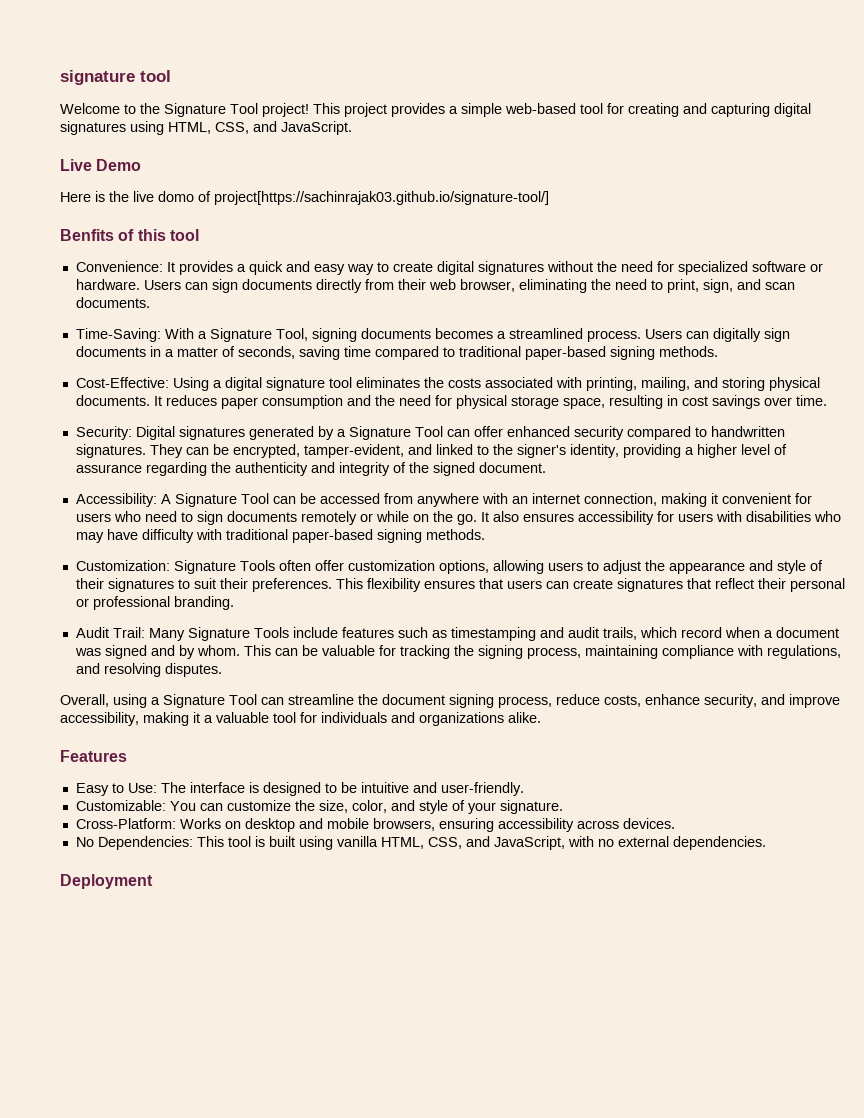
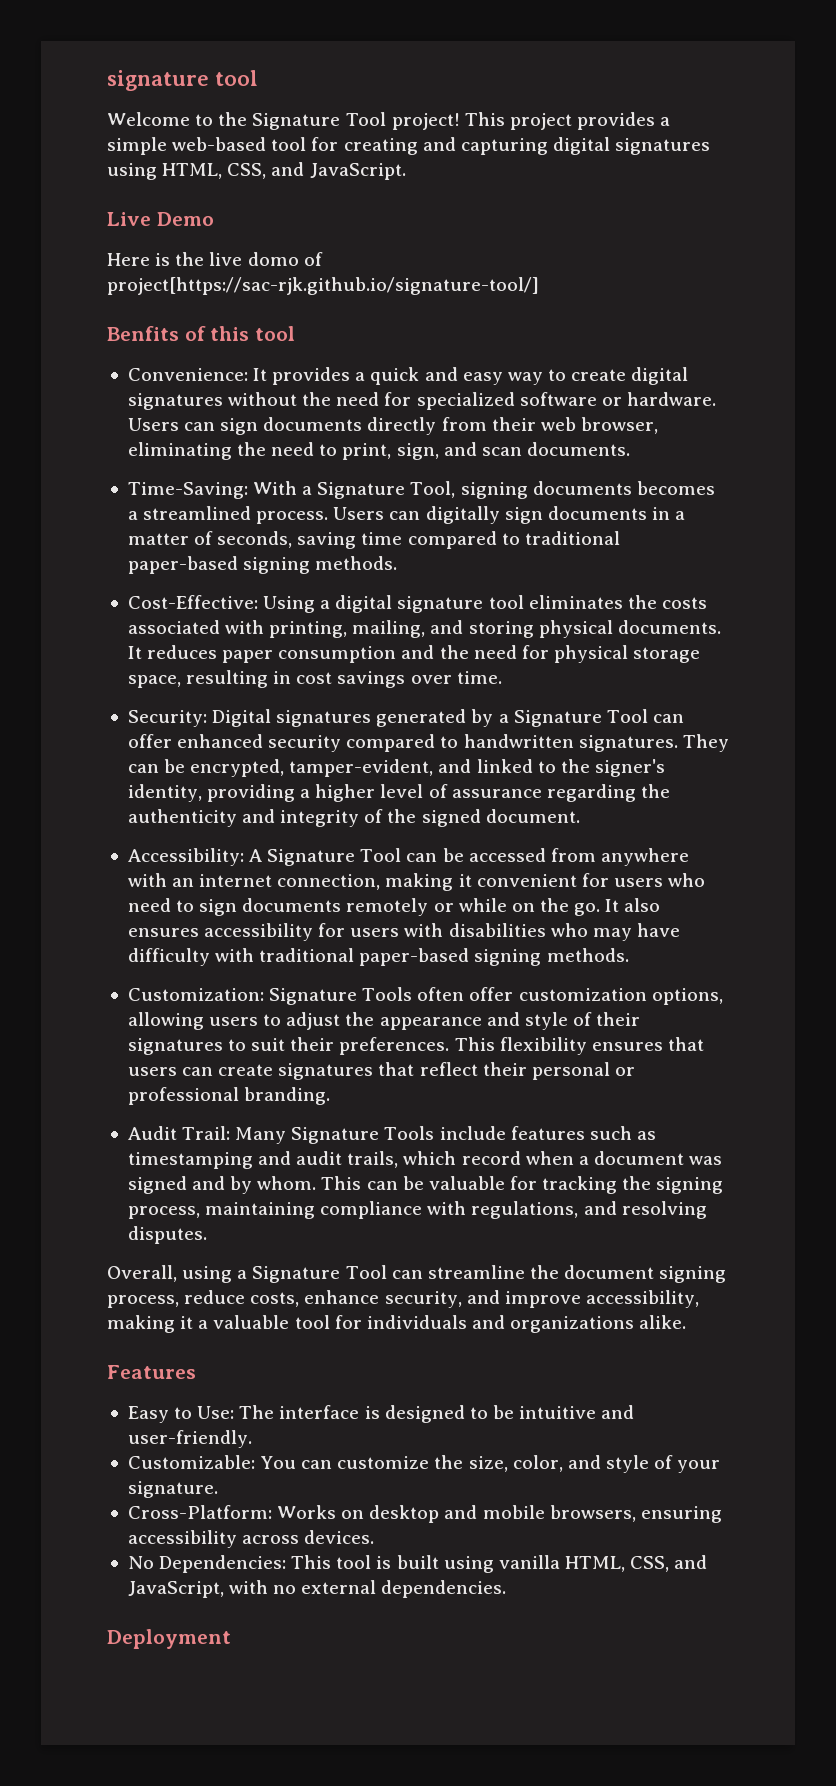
- Here is the live domo of project[https://sachinrajak03.github.io/signature-tool/]
+ Here is the live domo of project[https://sac-rjk.github.io/signature-tool/]

